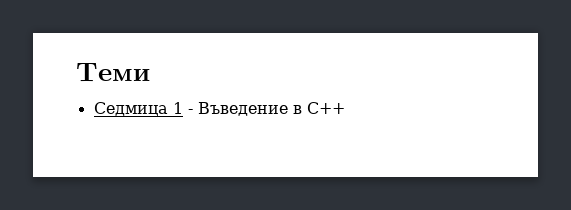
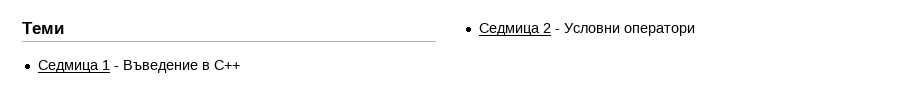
+ Седмица 2 - Условни оператори

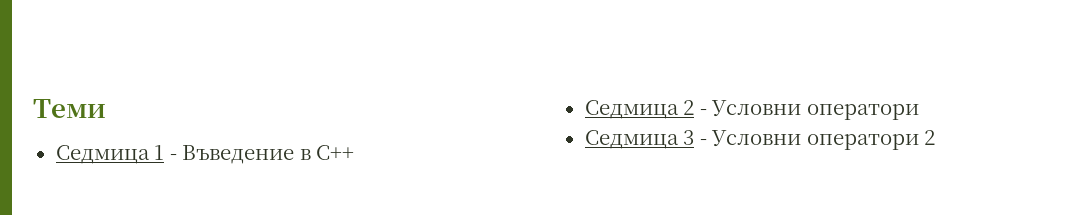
+ Седмица 3 - Условни оператори 2

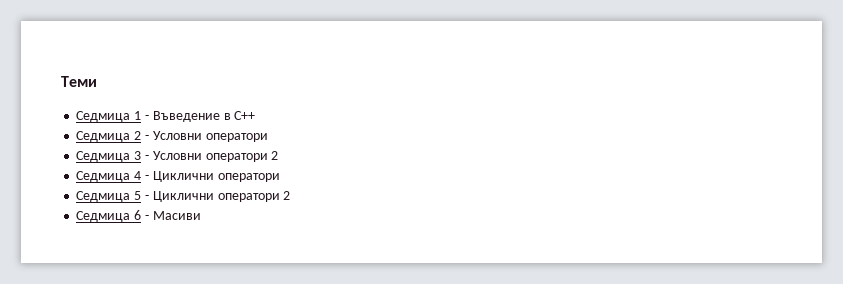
+ Седмица 4 - Циклични оператори
+ Седмица 5 - Циклични оператори 2
+ Седмица 6 - Масиви

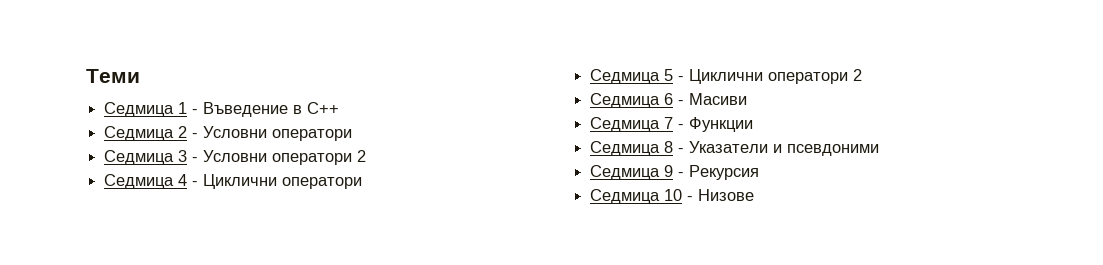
+ Седмица 7 - Функции
+ Седмица 8 - Указатели и псевдоними
+ Седмица 9 - Рекурсия
+ Седмица 10 - Низове

